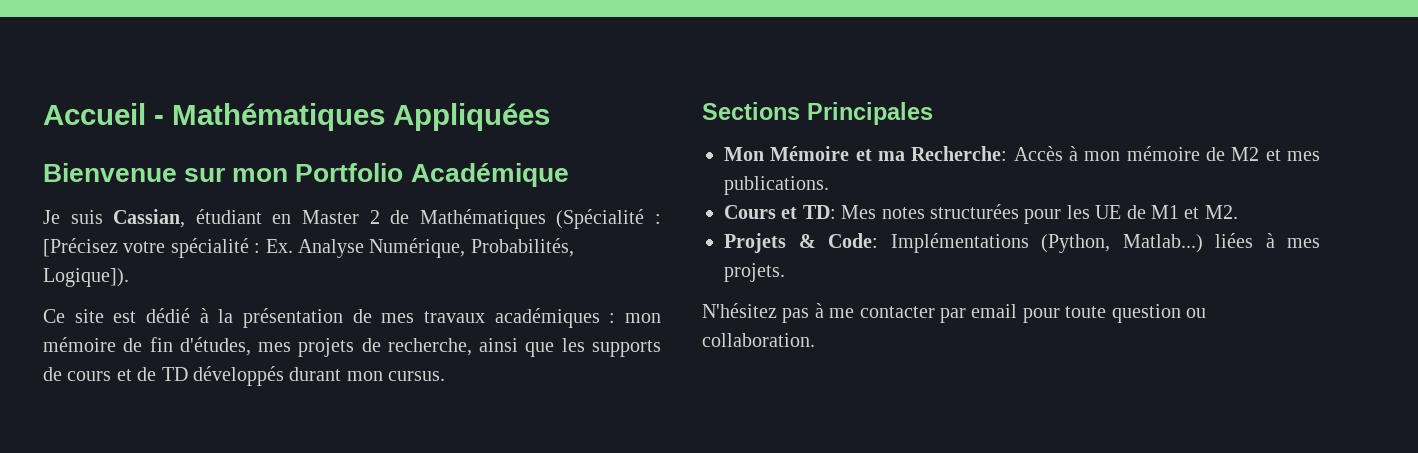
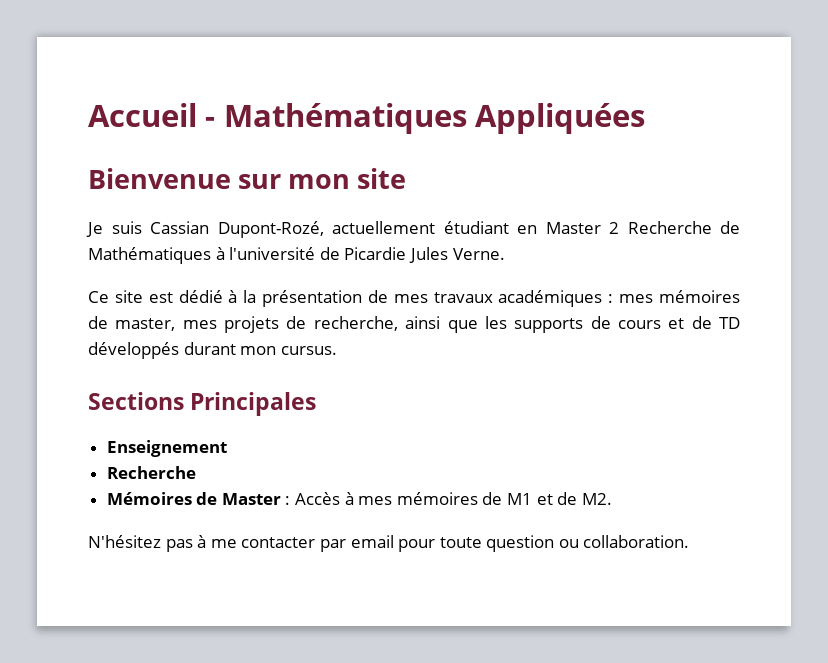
- Bienvenue sur mon Portfolio Académique
+ Bienvenue sur mon site
- Je suis Cassian, étudiant en Master 2 de Mathématiques (Spécialité : [Précisez votre spécialité : Ex. Analyse Numérique, Probabilités, Logique]).
+ Je suis Cassian Dupont-Rozé, actuellement étudiant en Master 2 Recherche de Mathématiques à l'université de Picardie Jules Verne.
- Ce site est dédié à la présentation de mes travaux académiques : mon mémoire de fin d'études, mes projets de recherche, ainsi que les supports de cours et de TD développés durant mon cursus.
+ Ce site est dédié à la présentation de mes travaux académiques : mes mémoires de master, mes projets de recherche, ainsi que les supports de cours et de TD développés durant mon cursus.
- Mon Mémoire et ma Recherche: Accès à mon mémoire de M2 et mes publications.
- Cours et TD: Mes notes structurées pour les UE de M1 et M2.
+ Enseignement
+ Recherche
+ Mémoires de Master : Accès à mes mémoires de M1 et de M2.
- Projets & Code: Implémentations (Python, Matlab...) liées à mes projets.

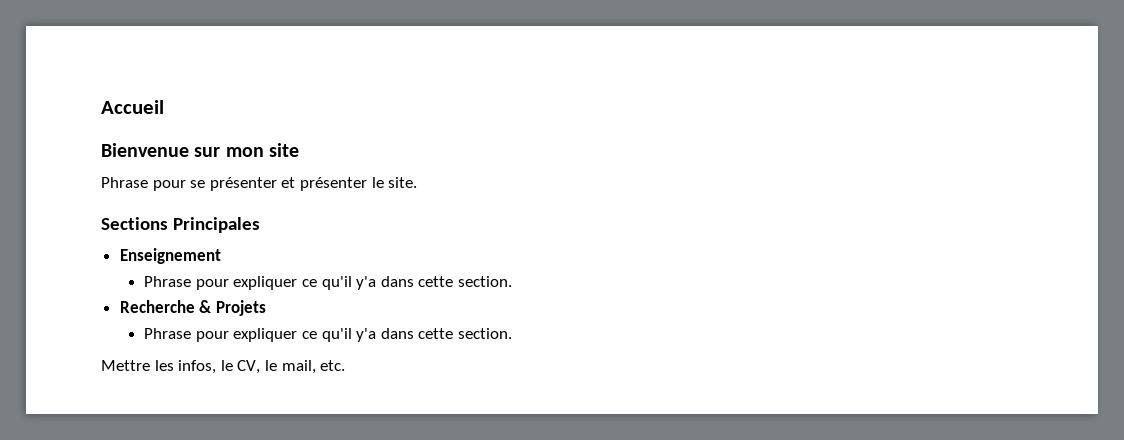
- Accueil - Mathématiques Appliquées
+ Accueil
- Je suis Cassian Dupont-Rozé, actuellement étudiant en Master 2 Recherche de Mathématiques à l'université de Picardie Jules Verne.
- Ce site est dédié à la présentation de mes travaux académiques : mes mémoires de master, mes projets de recherche, ainsi que les supports de cours et de TD développés durant mon cursus.
+ Phrase pour se présenter et présenter le site.
  Sections Principales
  Enseignement
- Recherche
- Mémoires de Master : Accès à mes mémoires de M1 et de M2.
- N'hésitez pas à me contacter par email pour toute question ou collaboration.
+ Phrase pour expliquer ce qu'il y'a dans cette section.
+ Recherche & Projets
+ Phrase pour expliquer ce qu'il y'a dans cette section.
+ Mettre les infos, le CV, le mail, etc.

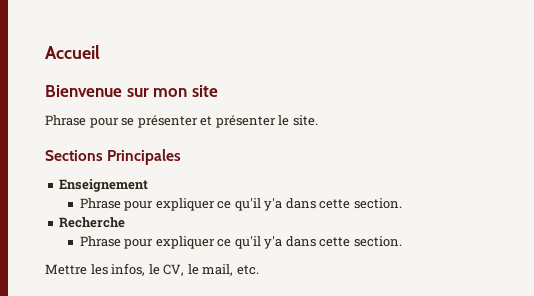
- Recherche & Projets
+ Recherche

